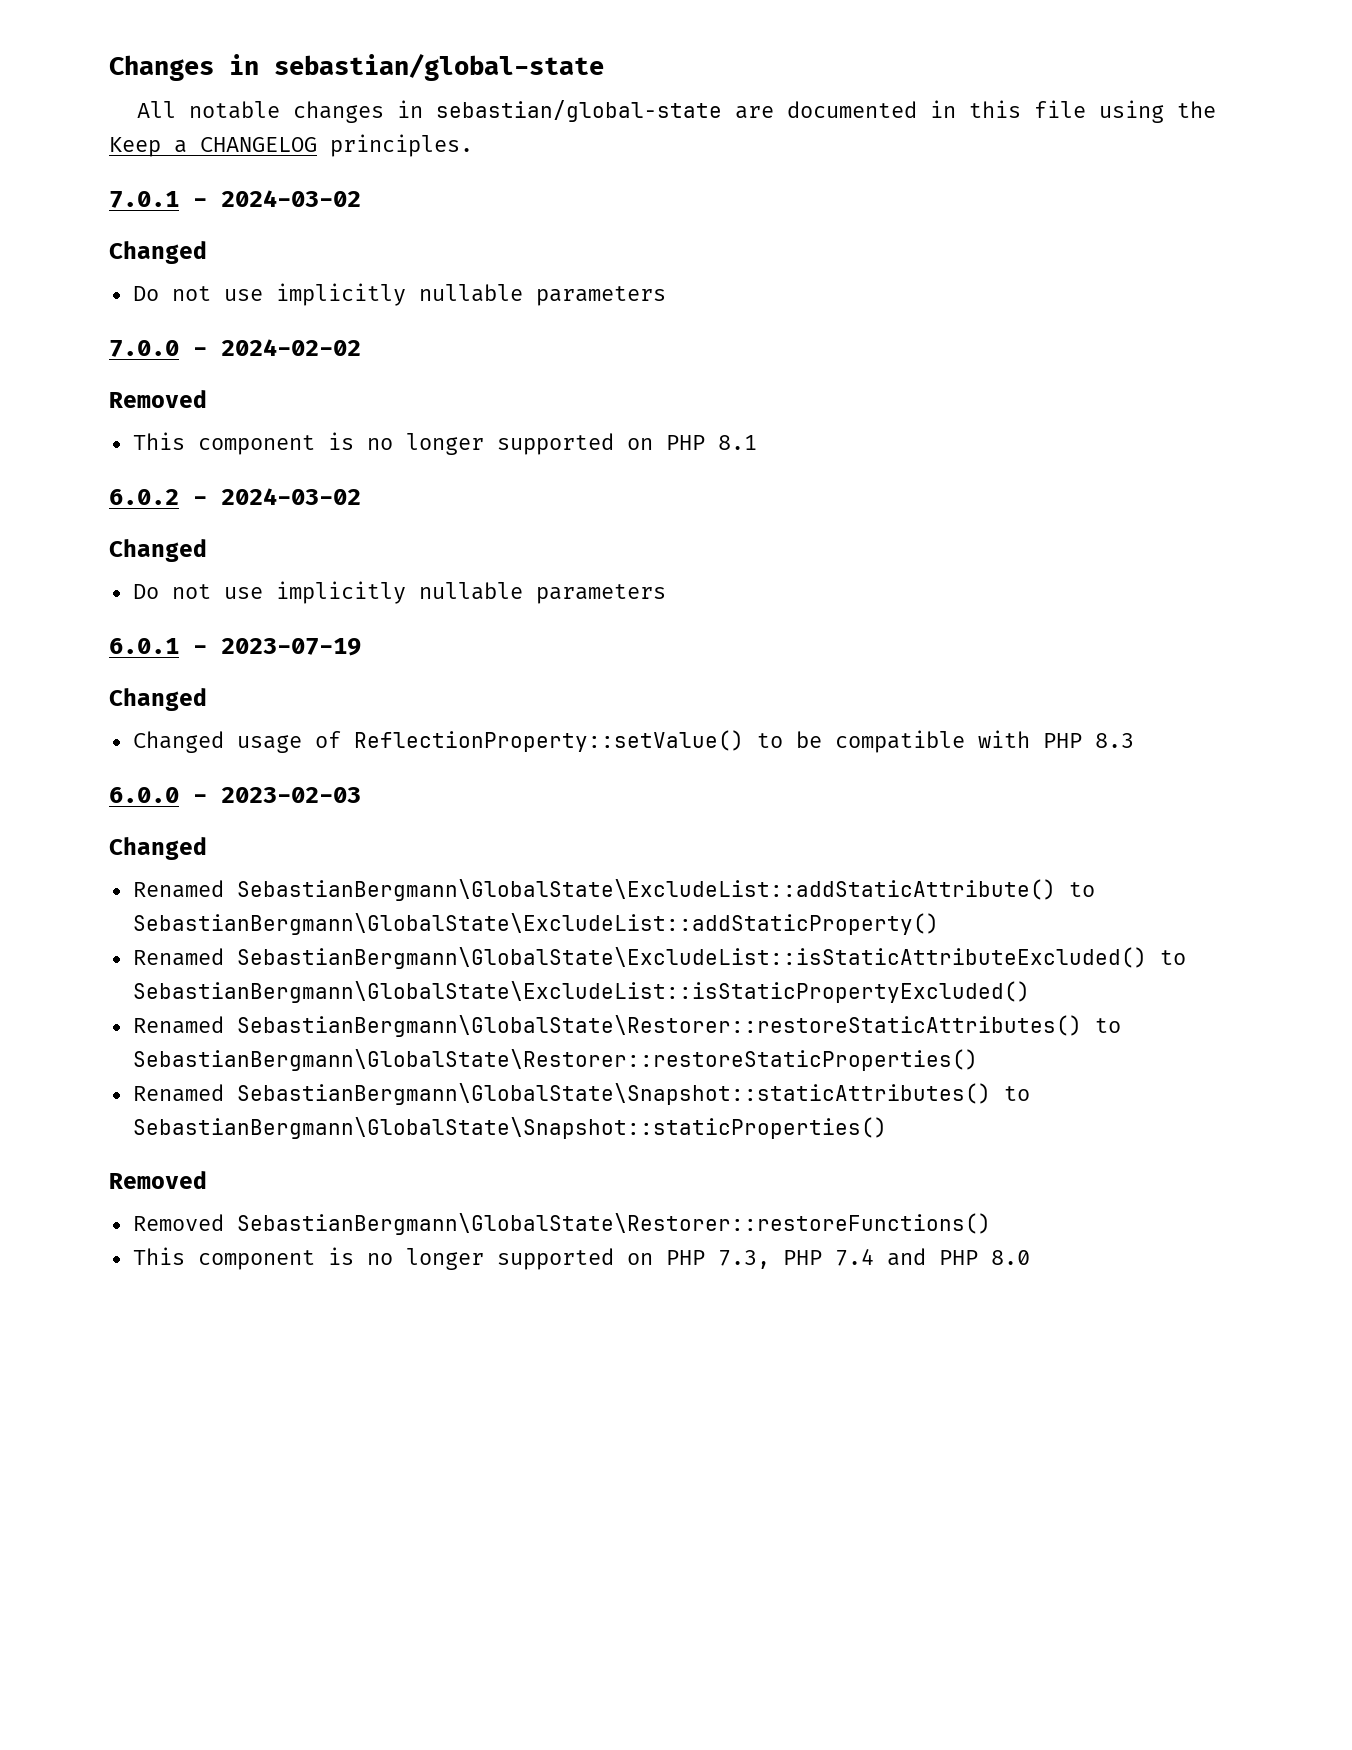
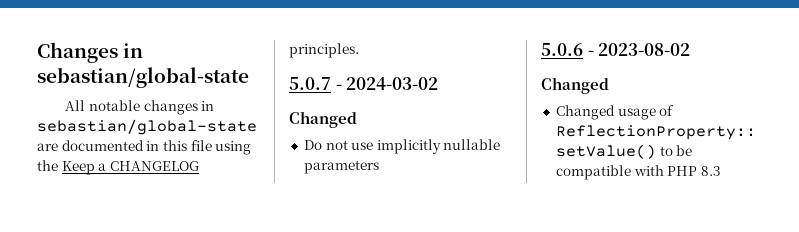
- 7.0.1 - 2024-03-02
+ 5.0.7 - 2024-03-02
  Changed
  Do not use implicitly nullable parameters
- 7.0.0 - 2024-02-02
- Removed
- This component is no longer supported on PHP 8.1
- 6.0.2 - 2024-03-02
- Changed
- Do not use implicitly nullable parameters
- 6.0.1 - 2023-07-19
+ 5.0.6 - 2023-08-02
- 6.0.0 - 2023-02-03
- Changed
- Renamed SebastianBergmann\GlobalState\ExcludeList::addStaticAttribute() to SebastianBergmann\GlobalState\ExcludeList::addStaticProperty()
- Renamed SebastianBergmann\GlobalState\ExcludeList::isStaticAttributeExcluded() to SebastianBergmann\GlobalState\ExcludeList::isStaticPropertyExcluded()
- Renamed SebastianBergmann\GlobalState\Restorer::restoreStaticAttributes() to SebastianBergmann\GlobalState\Restorer::restoreStaticProperties()
- Renamed SebastianBergmann\GlobalState\Snapshot::staticAttributes() to SebastianBergmann\GlobalState\Snapshot::staticProperties()
- Removed
- Removed SebastianBergmann\GlobalState\Restorer::restoreFunctions()
- This component is no longer supported on PHP 7.3, PHP 7.4 and PHP 8.0

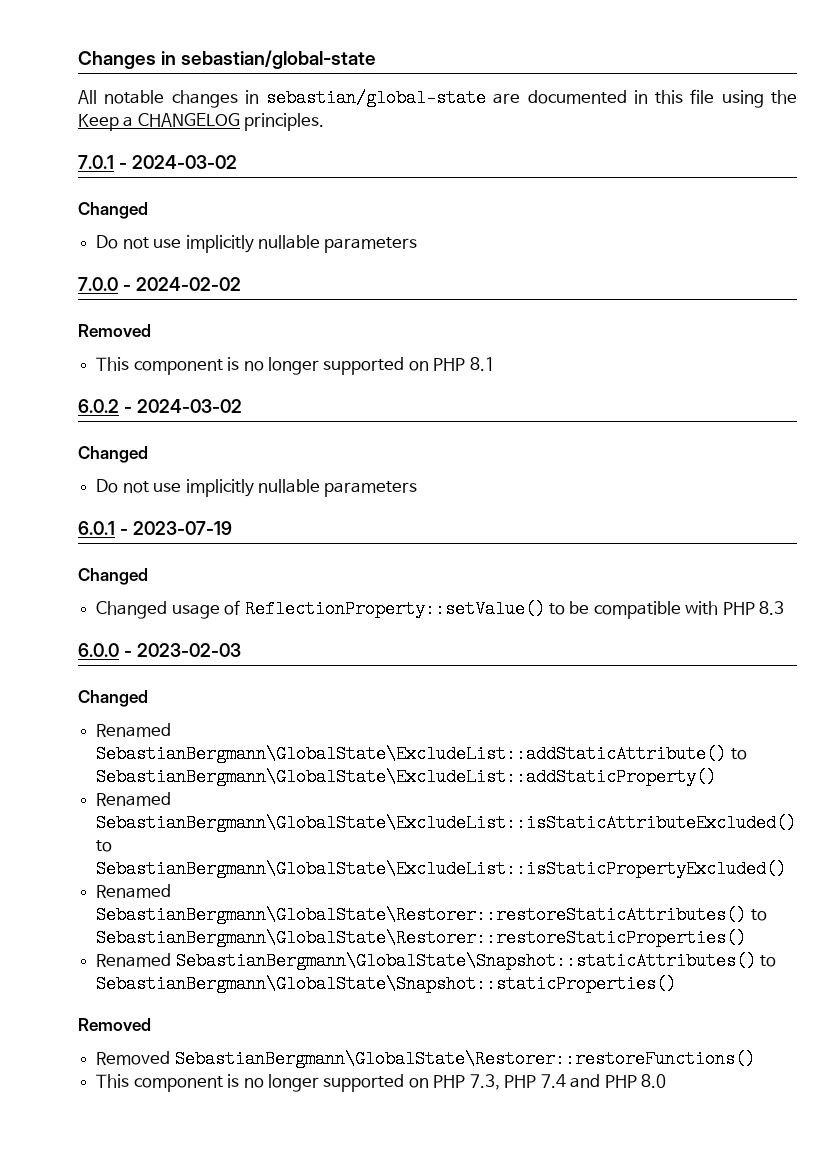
- 5.0.7 - 2024-03-02
+ 7.0.1 - 2024-03-02
  Changed
  Do not use implicitly nullable parameters
- 5.0.6 - 2023-08-02
+ 7.0.0 - 2024-02-02
+ Removed
+ This component is no longer supported on PHP 8.1
+ 6.0.2 - 2024-03-02
+ Changed
+ Do not use implicitly nullable parameters
+ 6.0.1 - 2023-07-19
+ 6.0.0 - 2023-02-03
+ Changed
+ Renamed SebastianBergmann\GlobalState\ExcludeList::addStaticAttribute() to SebastianBergmann\GlobalState\ExcludeList::addStaticProperty()
+ Renamed SebastianBergmann\GlobalState\ExcludeList::isStaticAttributeExcluded() to SebastianBergmann\GlobalState\ExcludeList::isStaticPropertyExcluded()
+ Renamed SebastianBergmann\GlobalState\Restorer::restoreStaticAttributes() to SebastianBergmann\GlobalState\Restorer::restoreStaticProperties()
+ Renamed SebastianBergmann\GlobalState\Snapshot::staticAttributes() to SebastianBergmann\GlobalState\Snapshot::staticProperties()
+ Removed
+ Removed SebastianBergmann\GlobalState\Restorer::restoreFunctions()
+ This component is no longer supported on PHP 7.3, PHP 7.4 and PHP 8.0

